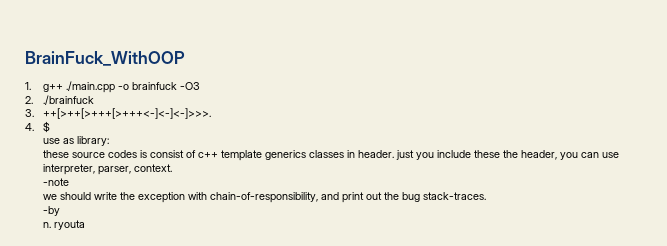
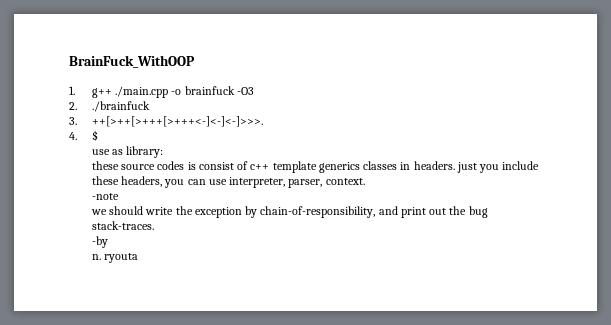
- these source codes is consist of c++ template generics classes in header. just you include these the header, you can use interpreter, parser, context.
+ these source codes is consist of c++ template generics classes in headers. just you include these headers, you can use interpreter, parser, context.
- we should write the exception with chain-of-responsibility, and print out the bug stack-traces.
+ we should write the exception by chain-of-responsibility, and print out the bug stack-traces.

